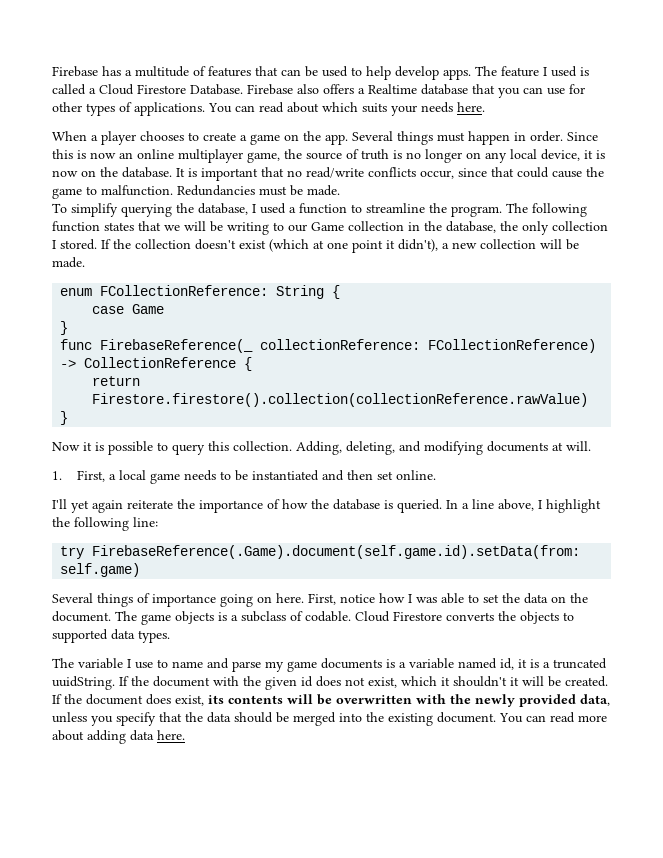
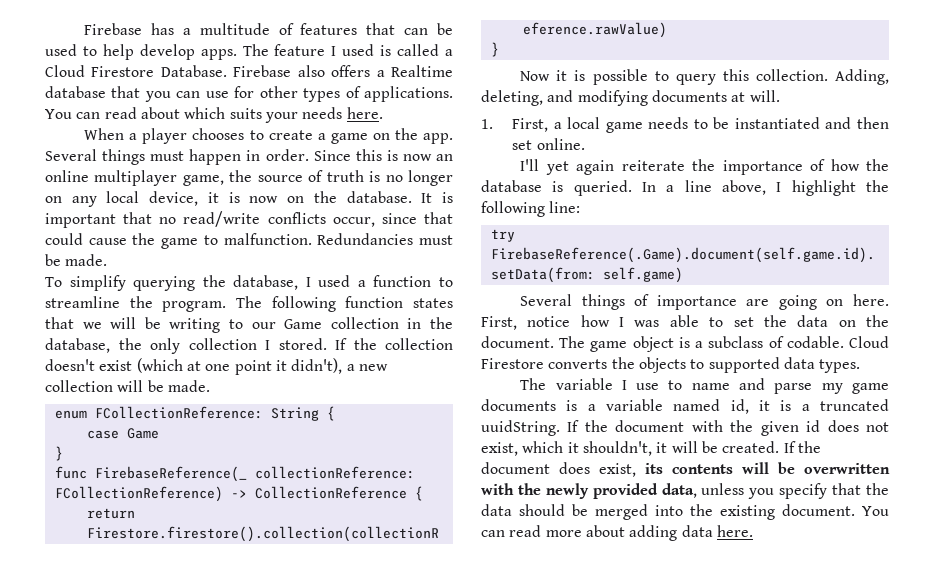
- Several things of importance going on here.
+ Several things of importance are going on here.
- The game objects is a subclass of codable.
+ The game object is a subclass of codable.
- If the document with the given id does not exist, which it shouldn't it will be created.
+ If the document with the given id does not exist, which it shouldn't, it will be created.

